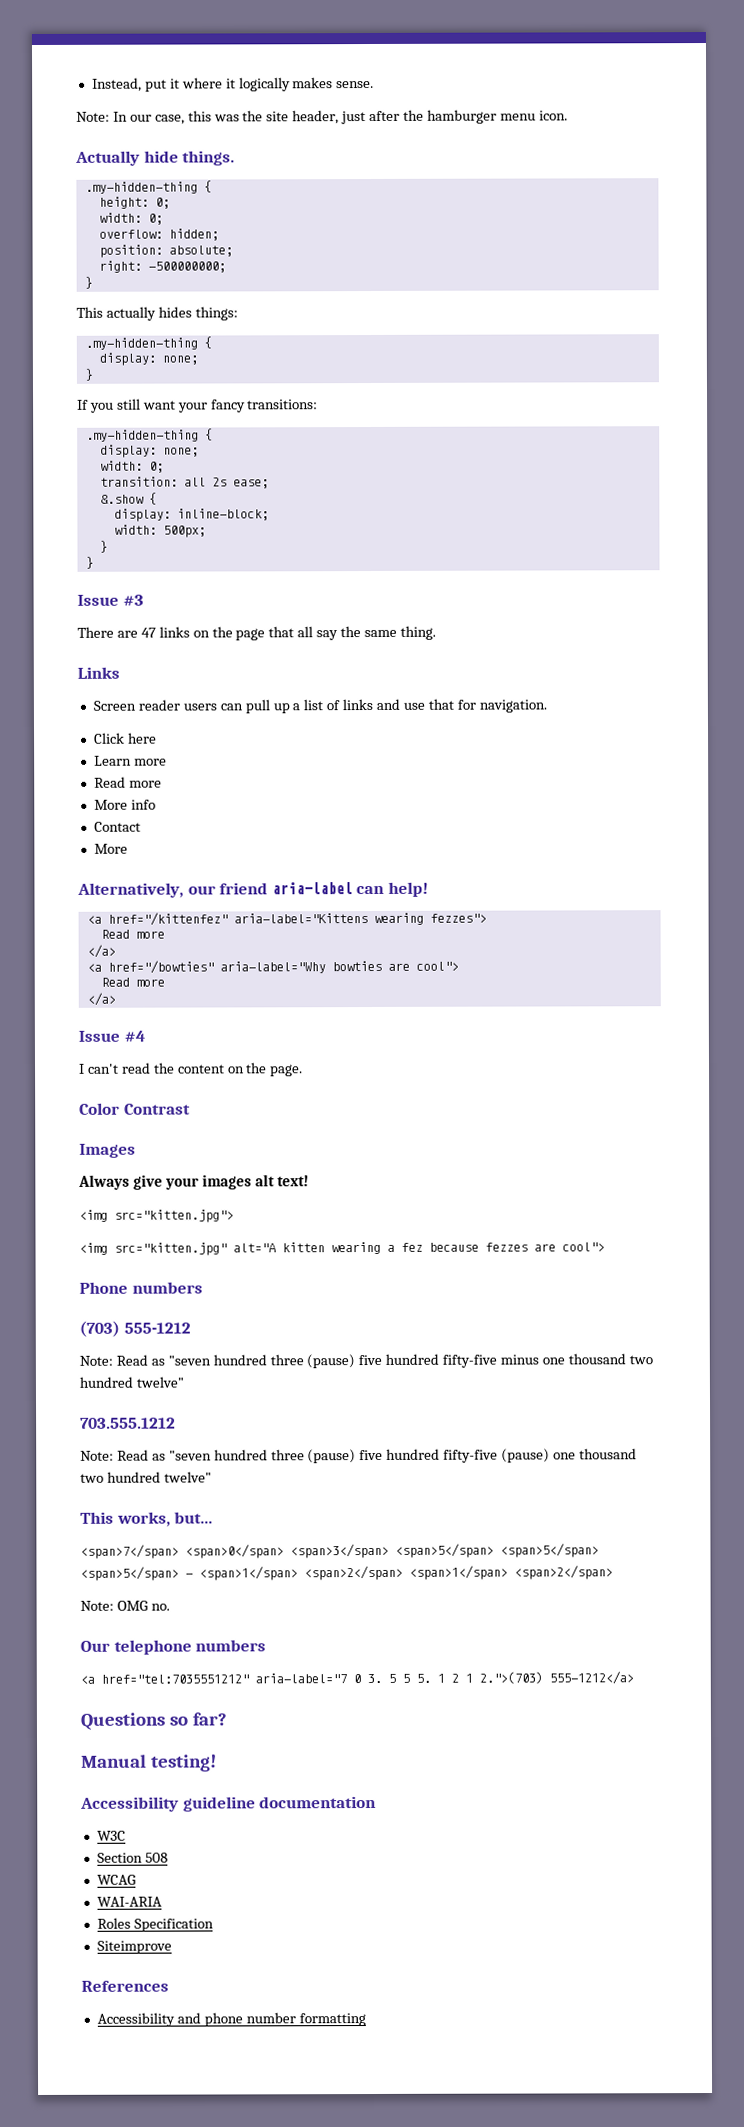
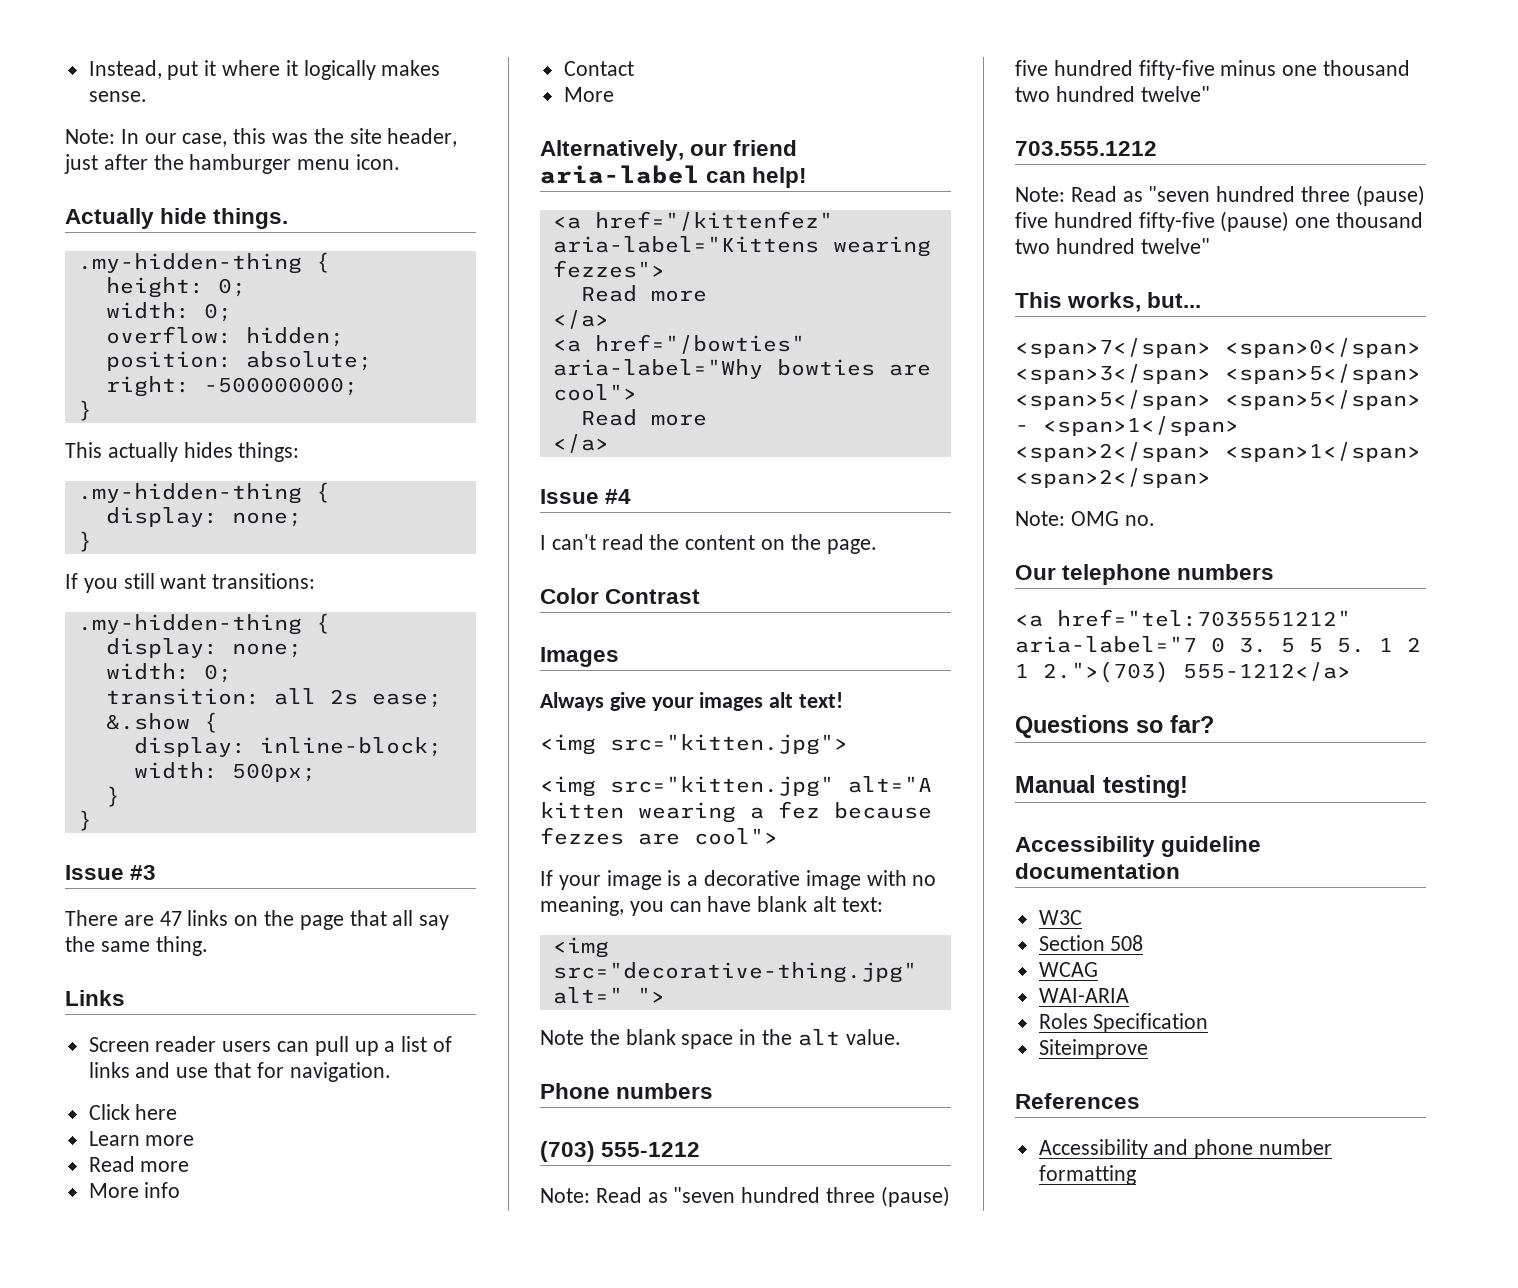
- If you still want your fancy transitions:
+ If you still want transitions:
+ If your image is a decorative image with no meaning, you can have blank alt text:
+ <img src="decorative-thing.jpg" alt=" ">
+ Note the blank space in the alt value.

